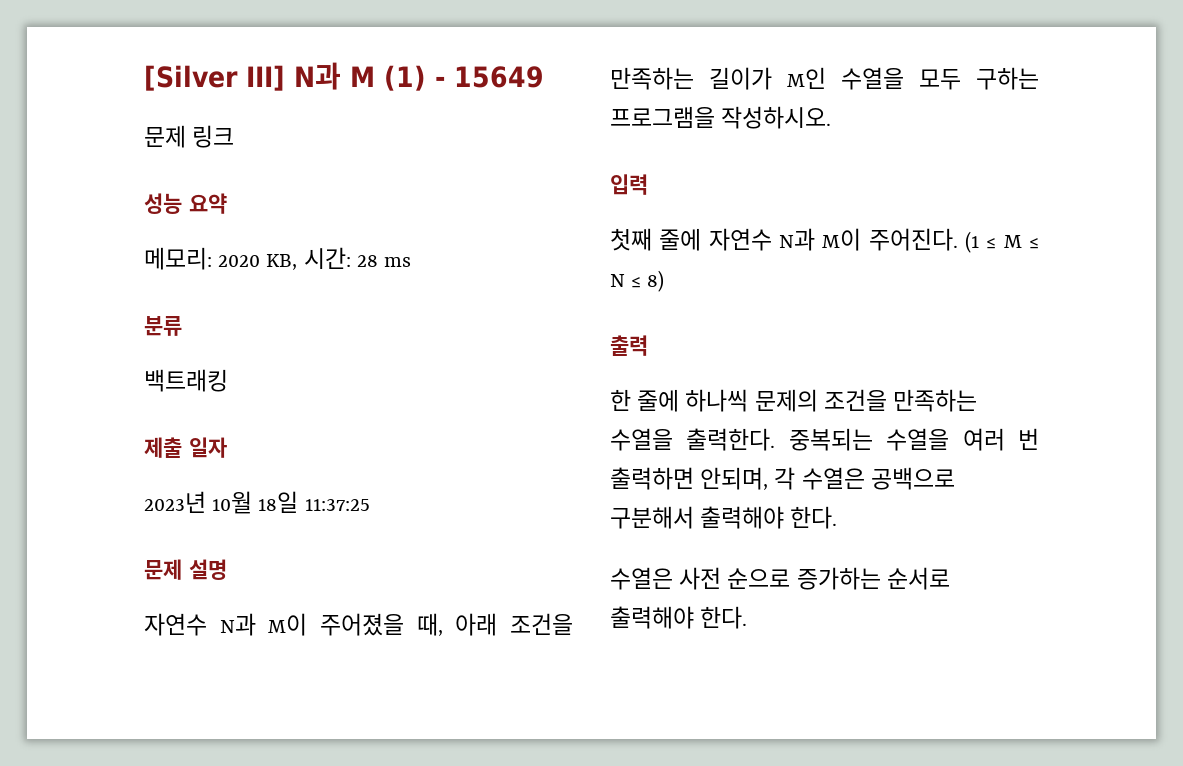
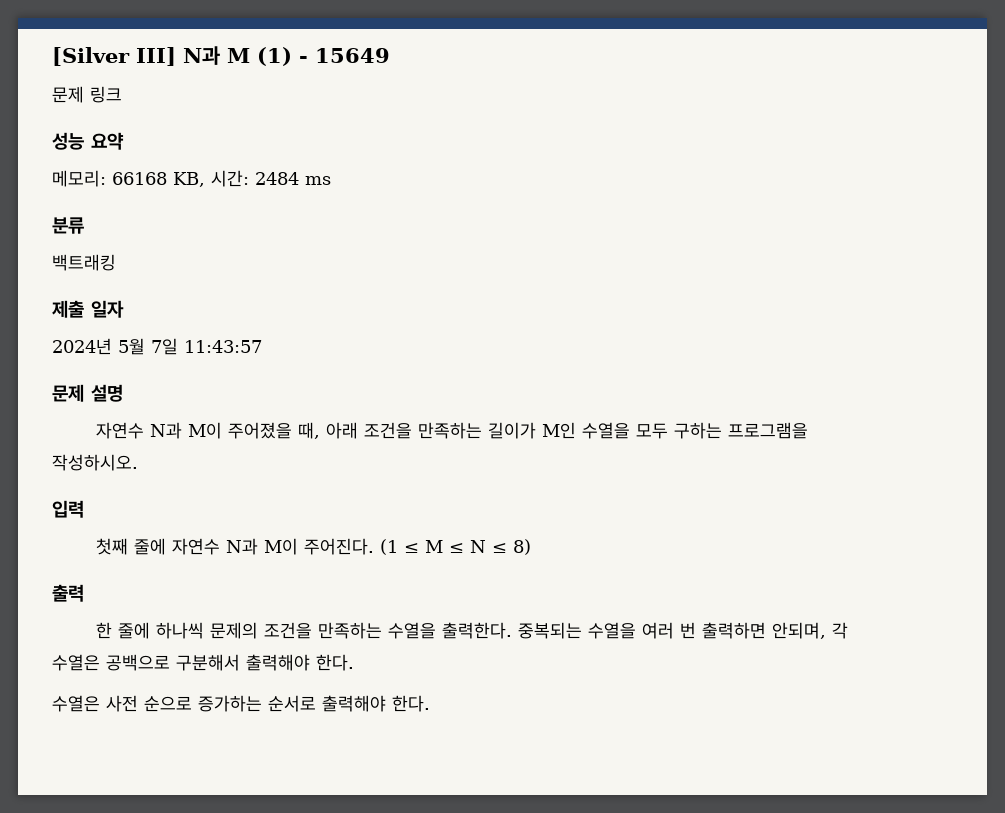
- 메모리: 2020 KB, 시간: 28 ms
+ 메모리: 66168 KB, 시간: 2484 ms
- 2023년 10월 18일 11:37:25
+ 2024년 5월 7일 11:43:57

